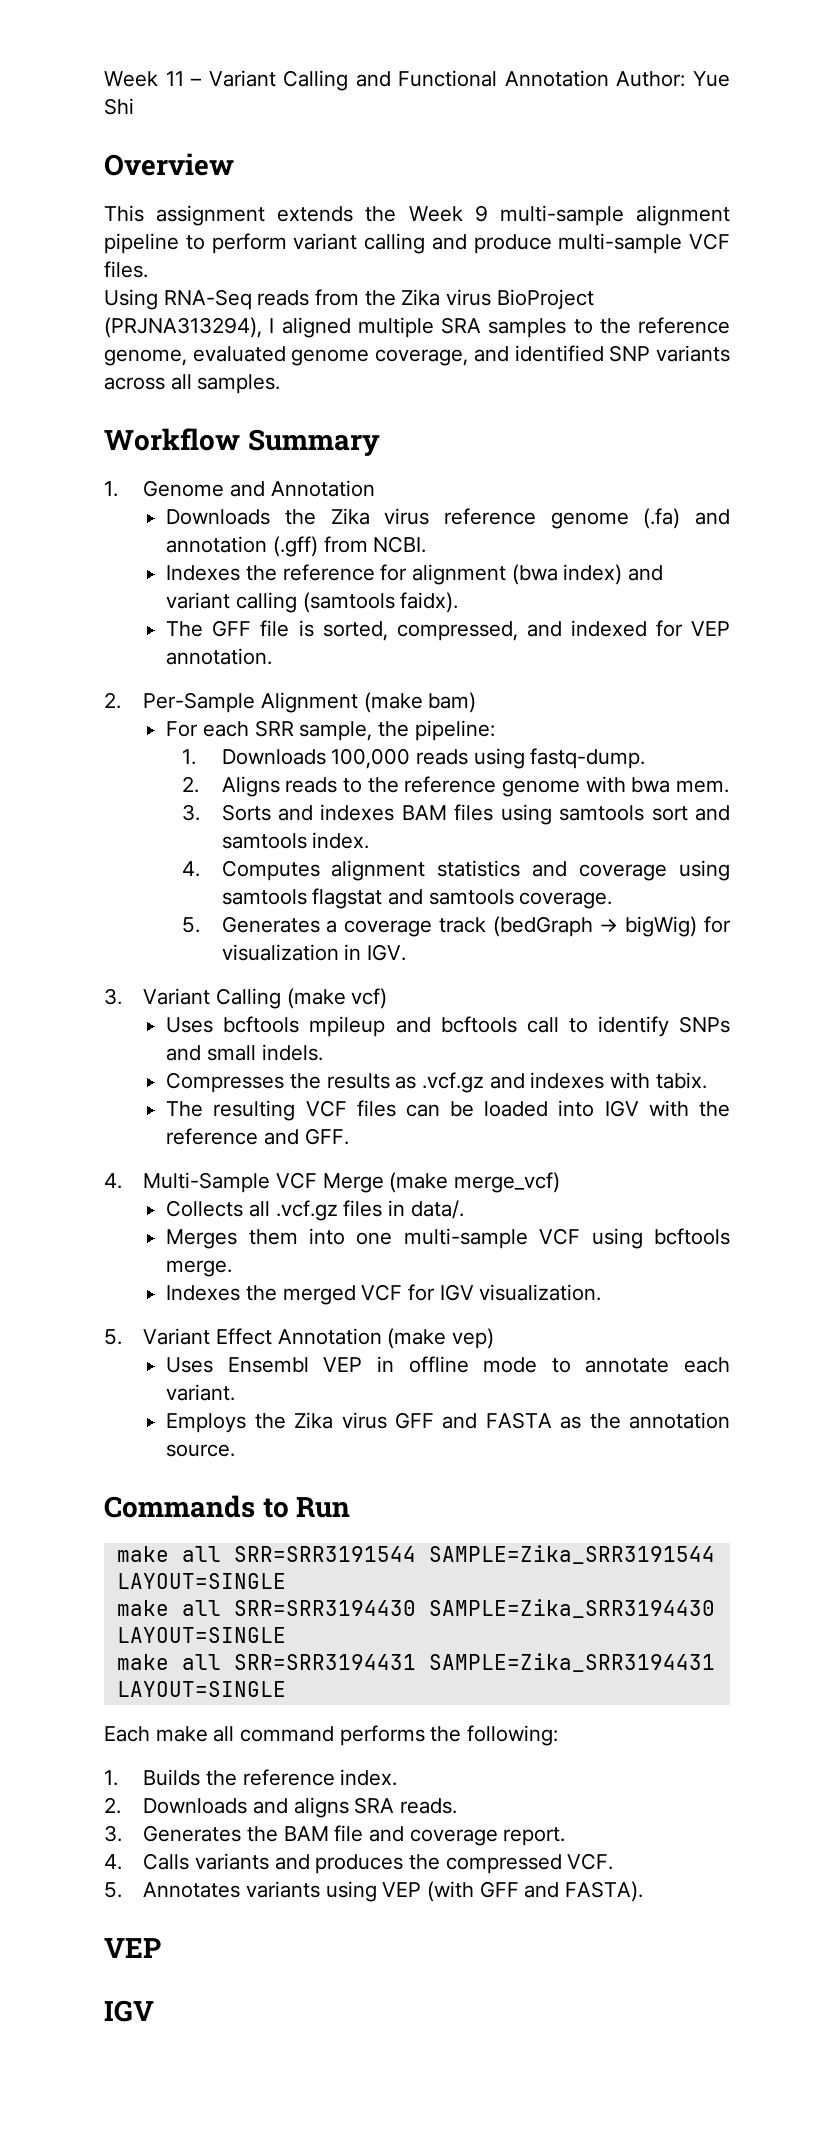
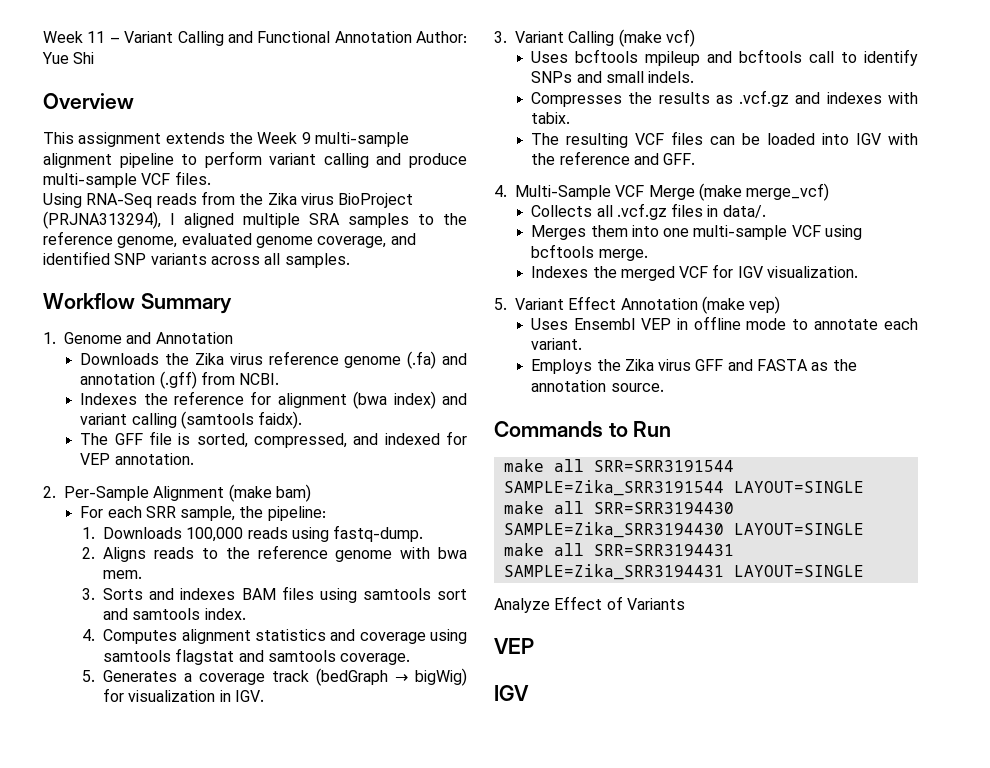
- Each make all command performs the following:
- 1. Builds the reference index.
- 2. Downloads and aligns SRA reads.
- 3. Generates the BAM file and coverage report.
- 4. Calls variants and produces the compressed VCF.
- 5. Annotates variants using VEP (with GFF and FASTA).
+ Analyze Effect of Variants

